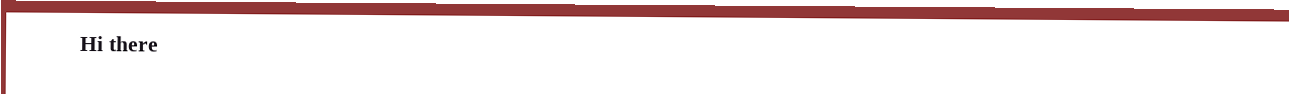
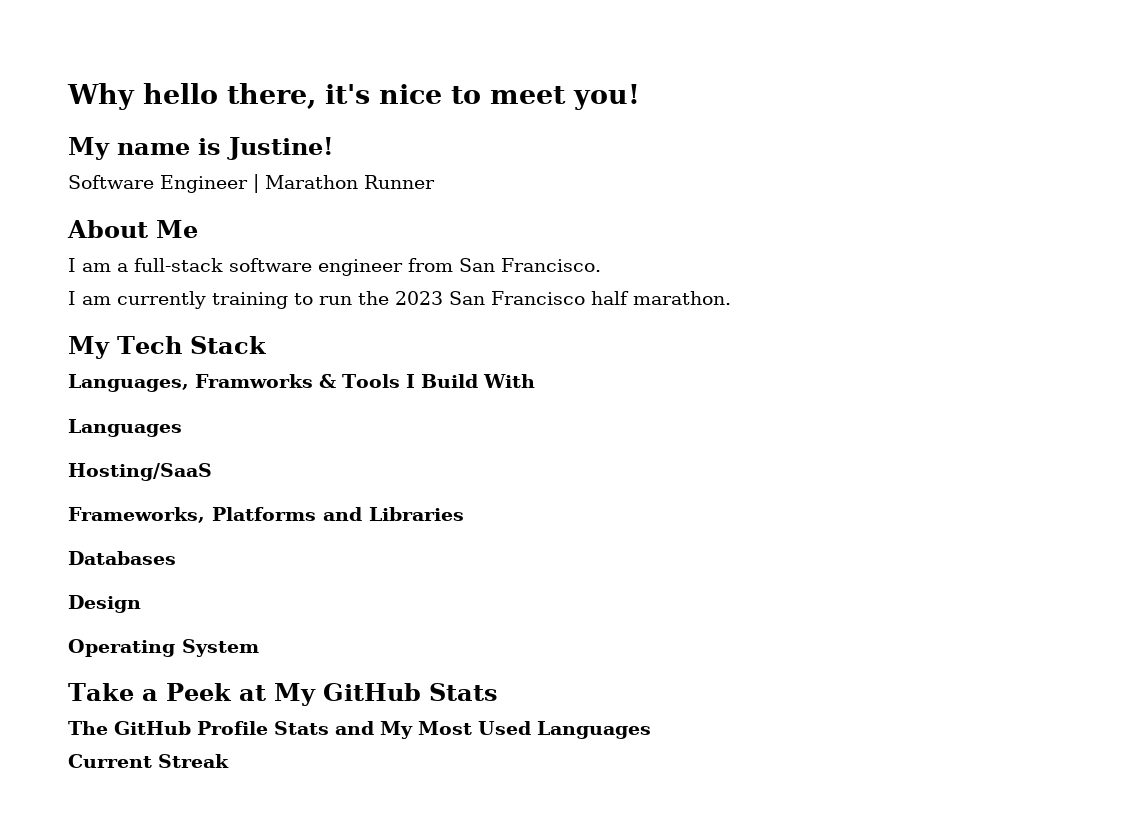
- Hi there
+ Why hello there, it's nice to meet you!
+ My name is Justine!
+ Software Engineer | Marathon Runner
+ About Me
+ I am a full-stack software engineer from San Francisco.
+ I am currently training to run the 2023 San Francisco half marathon.
+ My Tech Stack
+ Languages, Framworks & Tools I Build With
+ Languages
+ Hosting/SaaS
+ Frameworks, Platforms and Libraries
+ Databases
+ Design
+ Operating System
+ Take a Peek at My GitHub Stats
+ The GitHub Profile Stats and My Most Used Languages
+ Current Streak

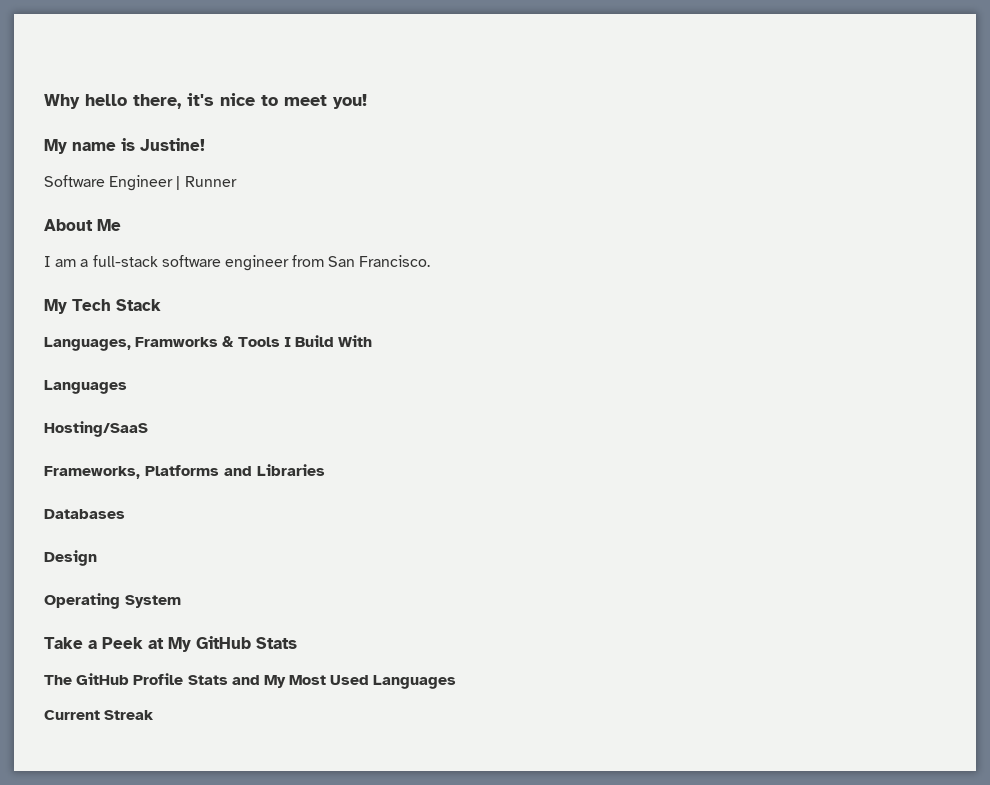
- Software Engineer | Marathon Runner
+ Software Engineer | Runner
- I am currently training to run the 2023 San Francisco half marathon.

